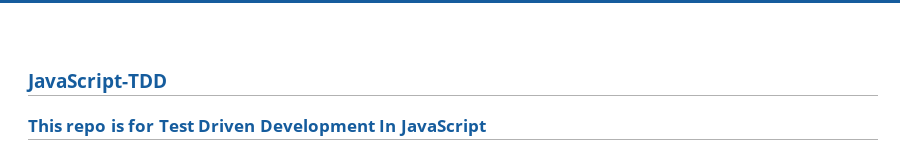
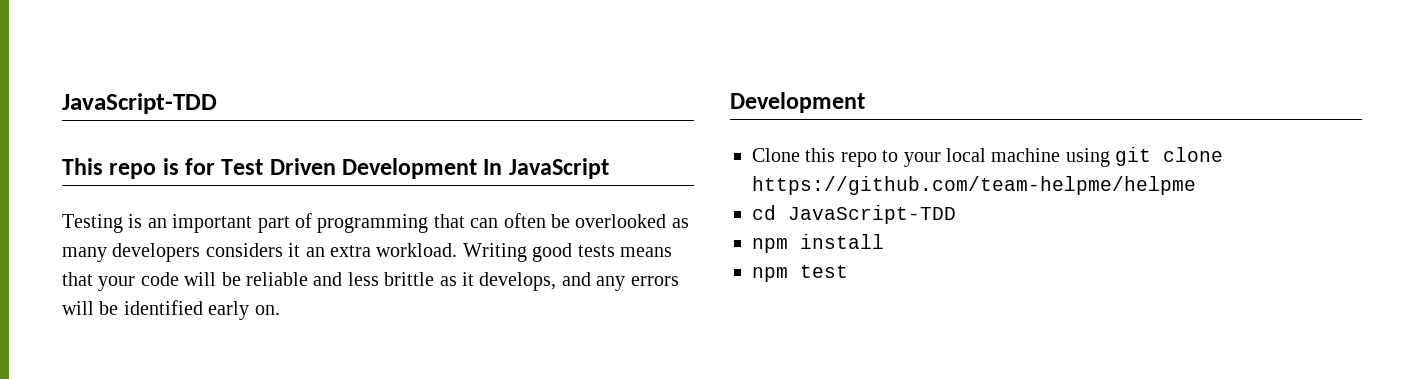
+ Testing is an important part of programming that can often be overlooked as many developers considers it an extra workload. Writing good tests means that your code will be reliable and less brittle as it develops, and any errors will be identified early on.
+ Development
+ Clone this repo to your local machine using git clone https://github.com/team-helpme/helpme
+ cd JavaScript-TDD
+ npm install
+ npm test

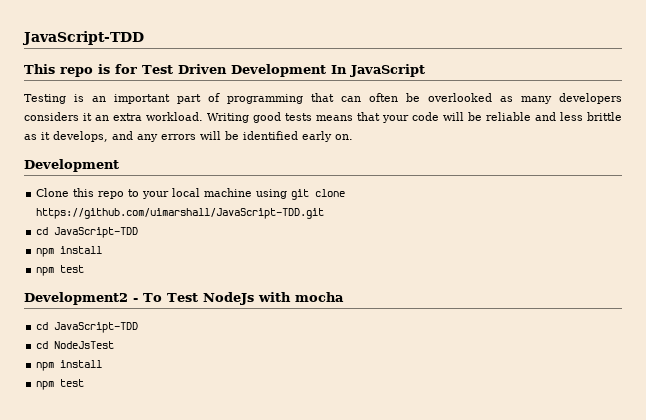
- Clone this repo to your local machine using git clone https://github.com/team-helpme/helpme
+ Clone this repo to your local machine using git clone https://github.com/uimarshall/JavaScript-TDD.git
+ Development2 - To Test NodeJs with mocha
+ cd JavaScript-TDD
+ cd NodeJsTest
+ npm install
+ npm test

